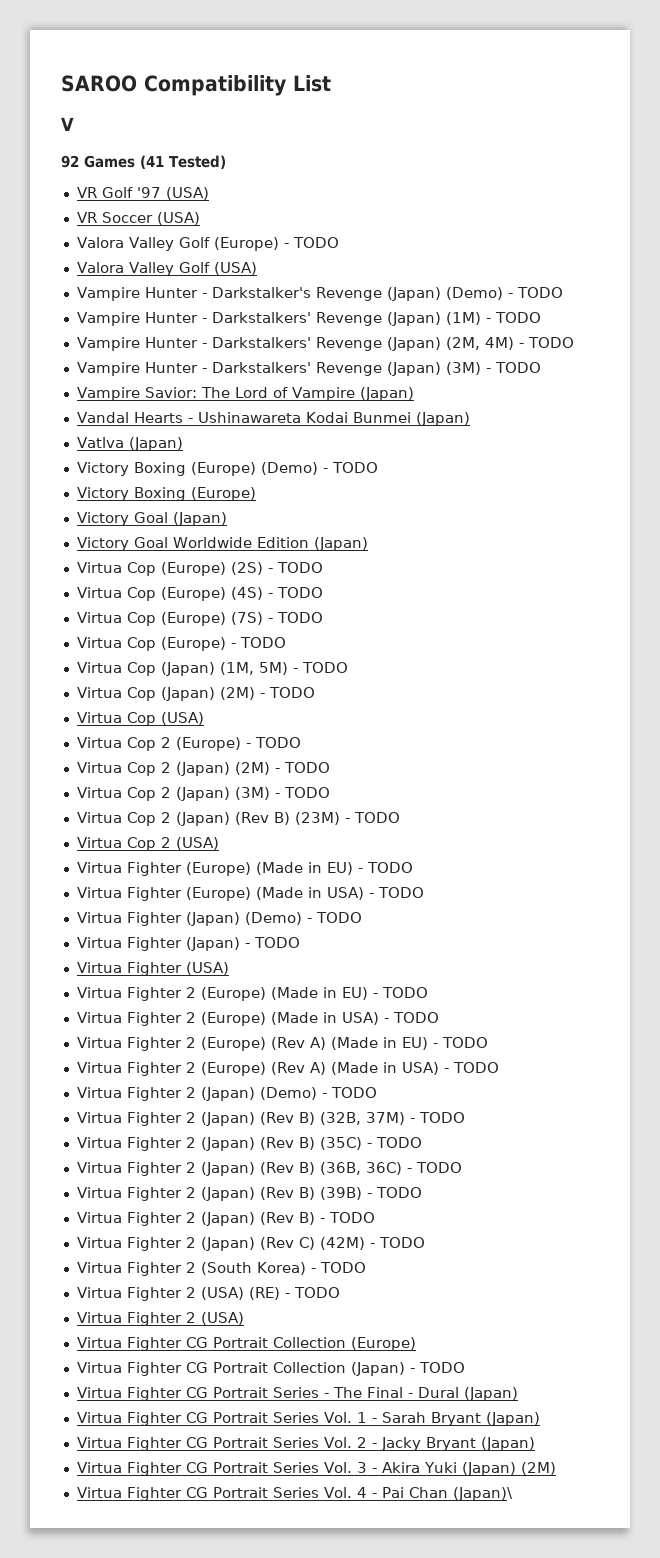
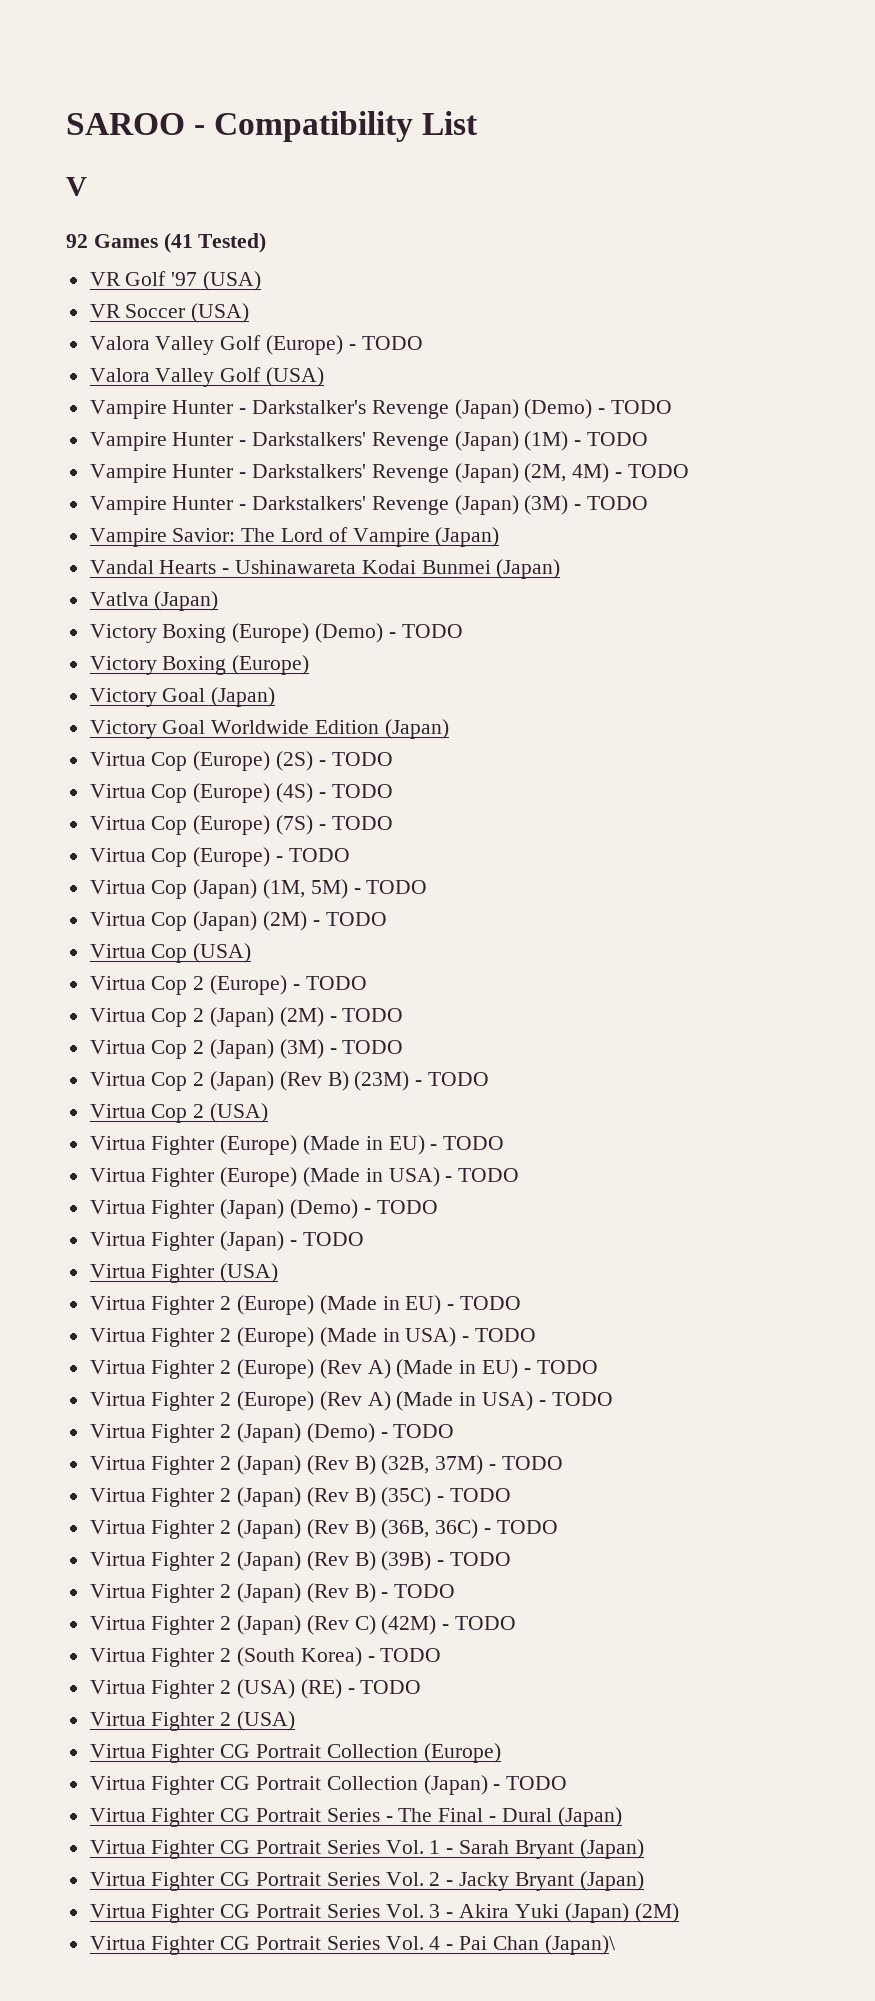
- SAROO Compatibility List
+ SAROO - Compatibility List

